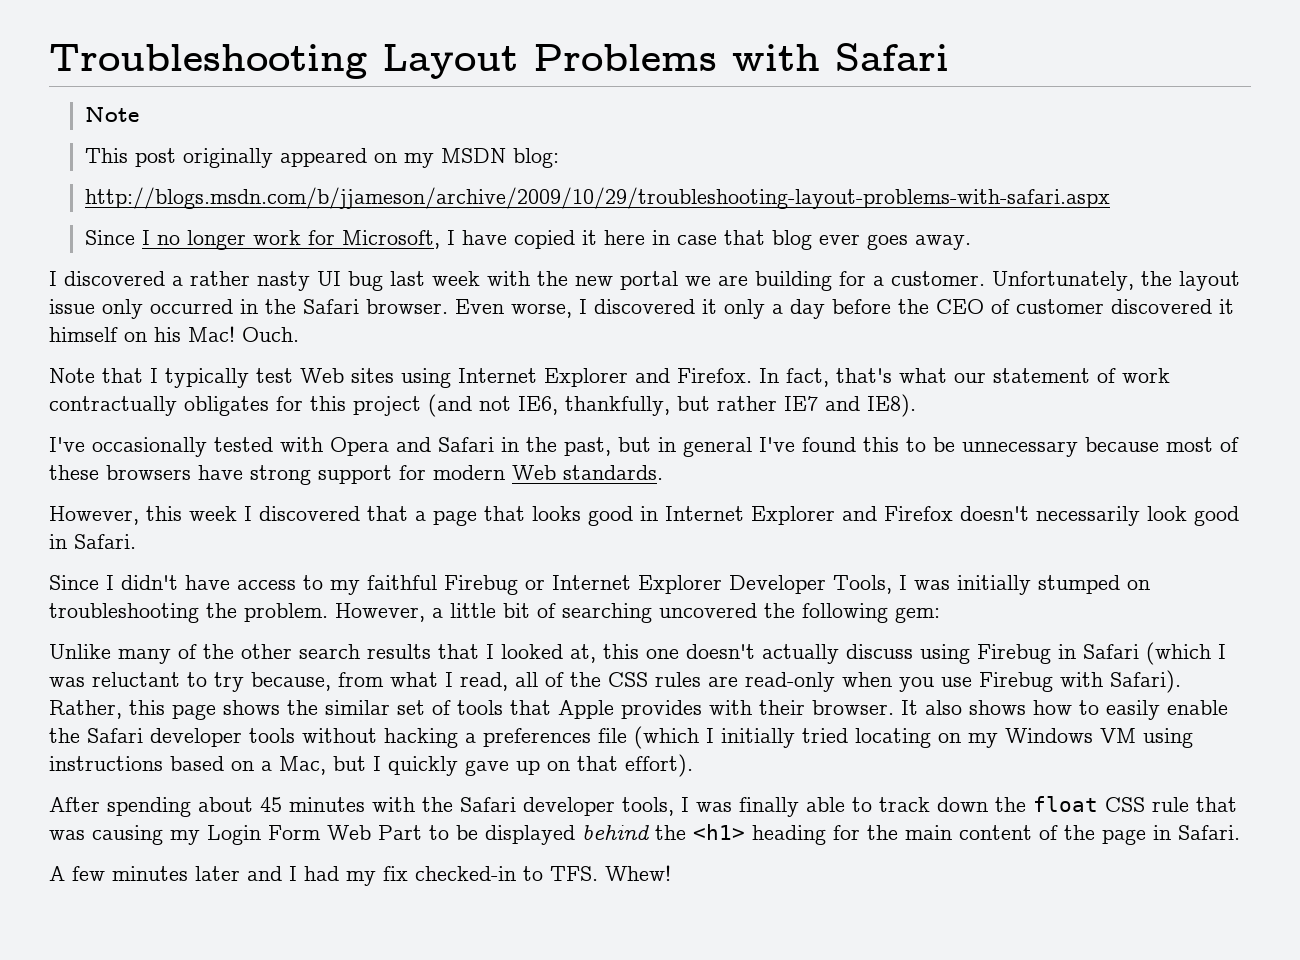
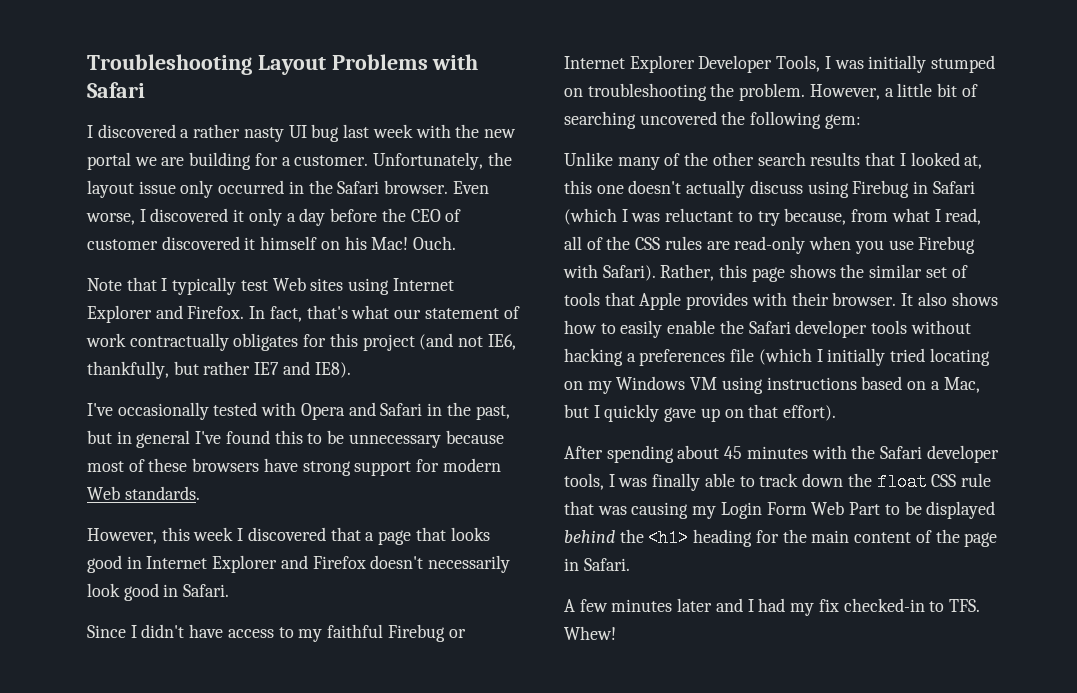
  Troubleshooting Layout Problems with Safari
- Note
- This post originally appeared on my MSDN blog:
- http://blogs.msdn.com/b/jjameson/archive/2009/10/29/troubleshooting-layout-problems-with-safari.aspx
- Since I no longer work for Microsoft, I have copied it here in case that blog ever goes away.

